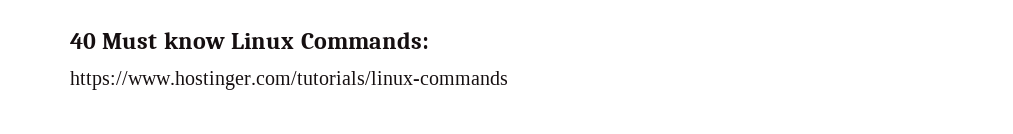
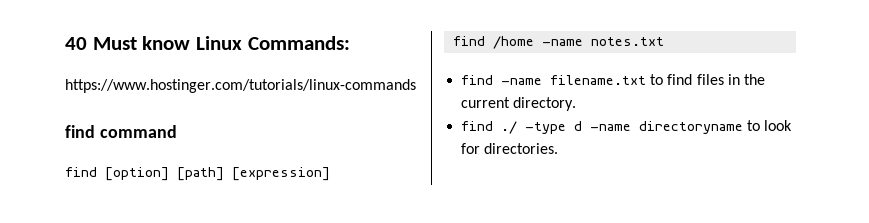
+ find command
+ find [option] [path] [expression]
+ find /home -name notes.txt
+ find -name filename.txt to find files in the current directory.
+ find ./ -type d -name directoryname to look for directories.

